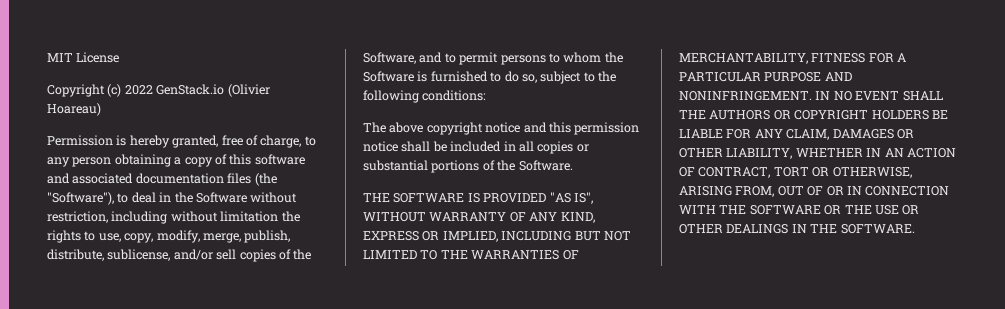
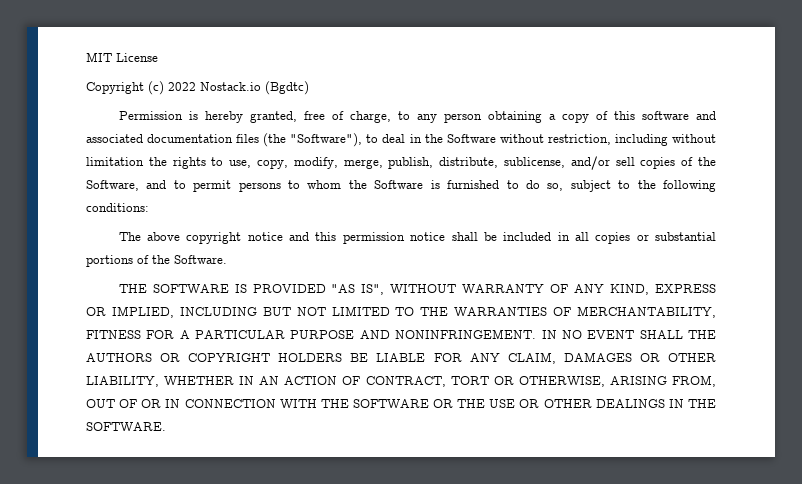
- Copyright (c) 2022 GenStack.io (Olivier Hoareau)
+ Copyright (c) 2022 Nostack.io (Bgdtc)

